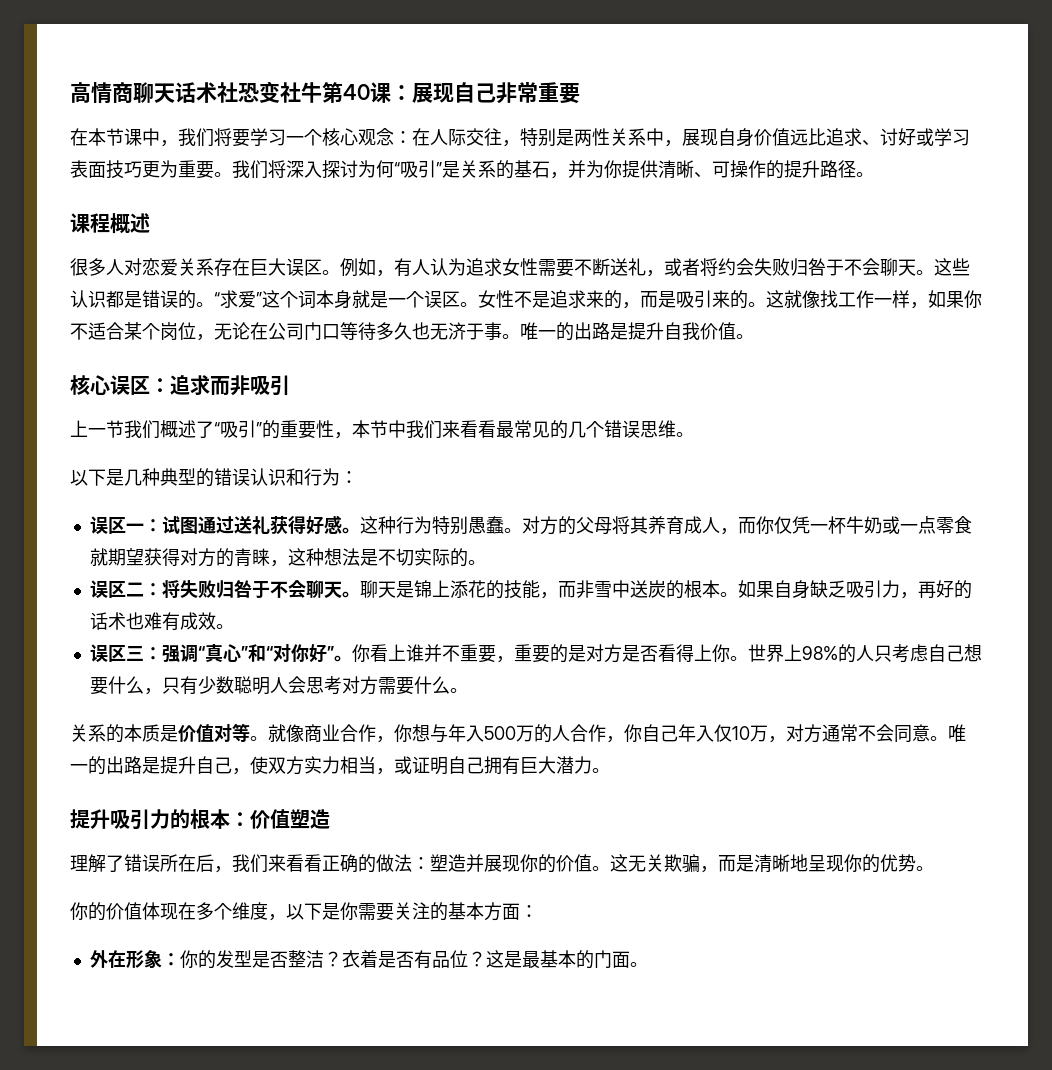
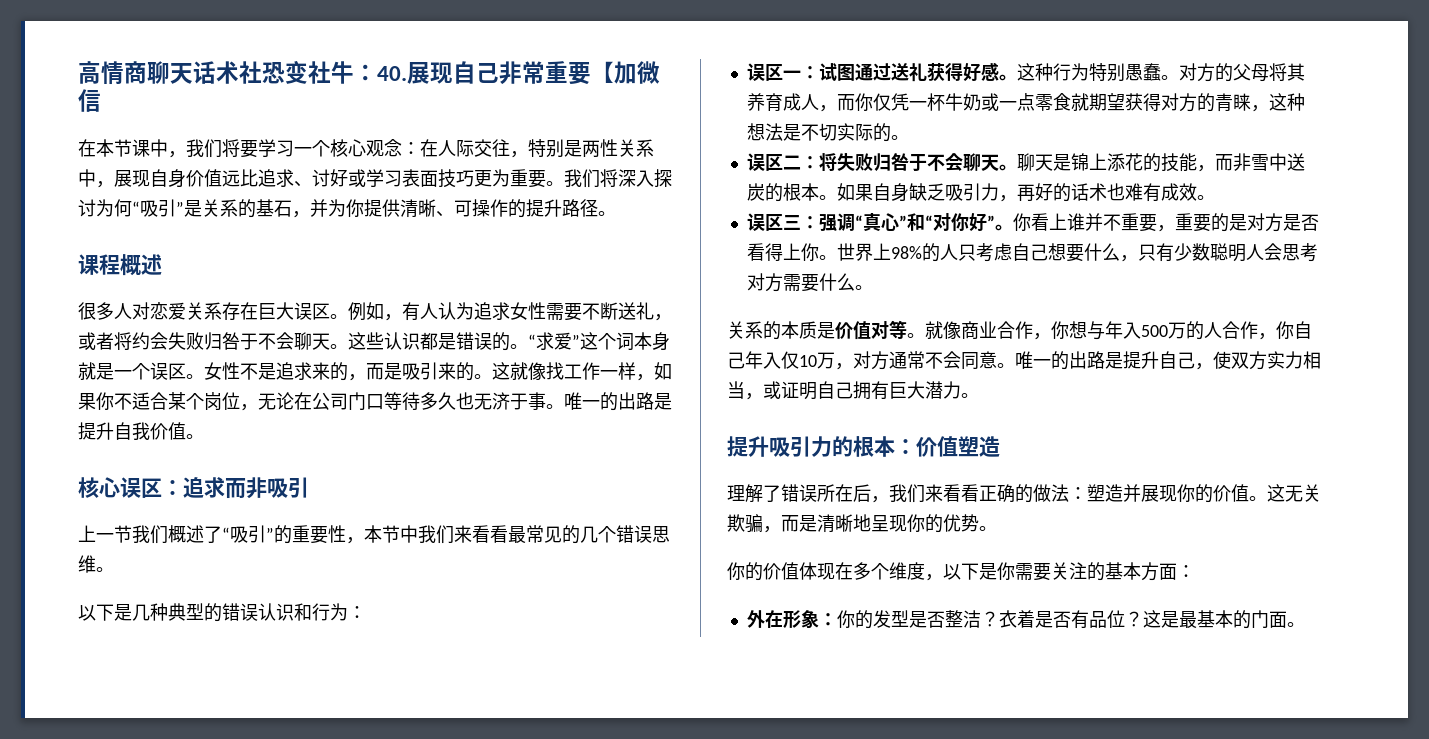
- 高情商聊天话术社恐变社牛第40课：展现自己非常重要
+ 高情商聊天话术社恐变社牛：40.展现自己非常重要【加微信

